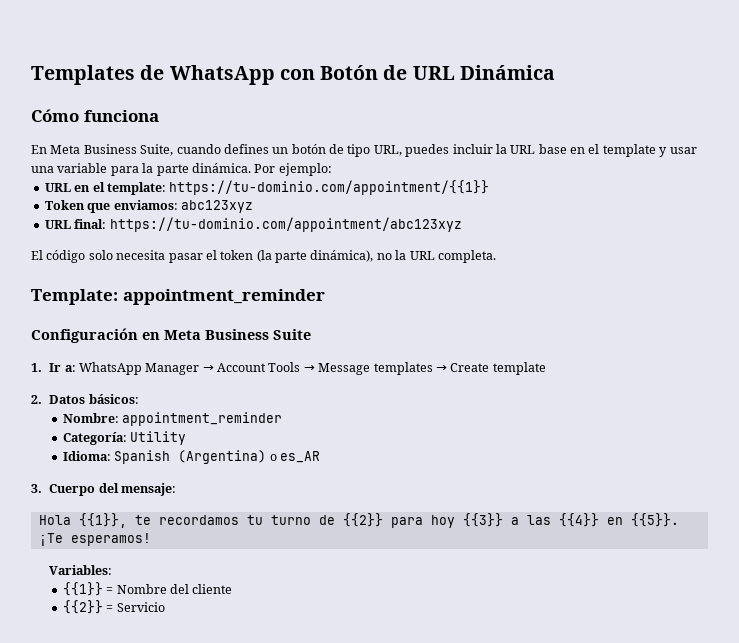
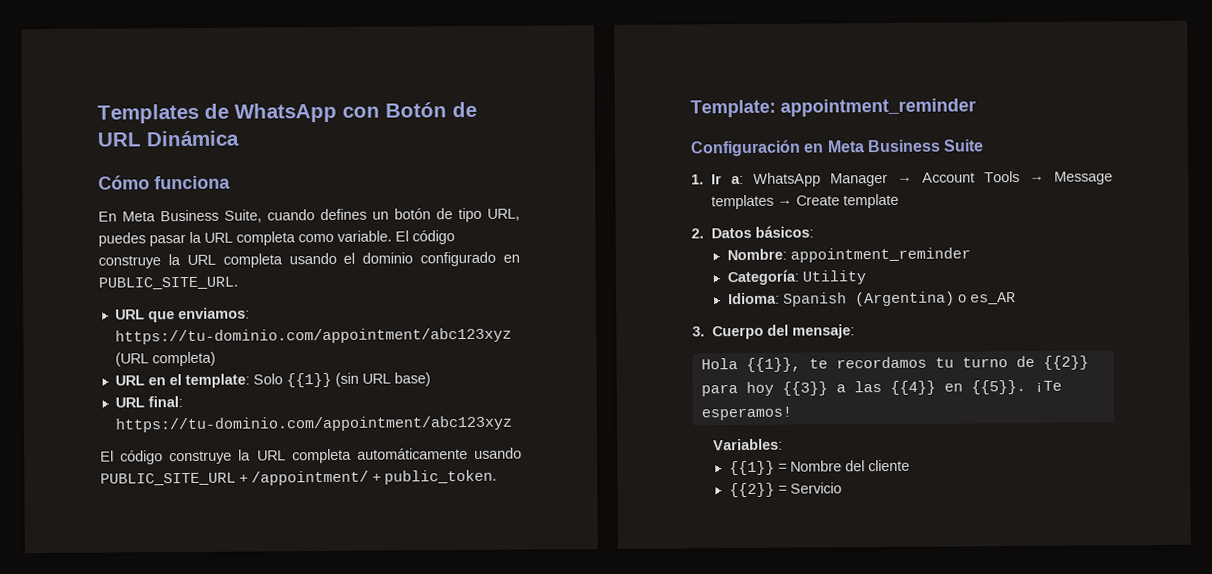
- En Meta Business Suite, cuando defines un botón de tipo URL, puedes incluir la URL base en el template y usar una variable para la parte dinámica. Por ejemplo:
+ En Meta Business Suite, cuando defines un botón de tipo URL, puedes pasar la URL completa como variable. El código construye la URL completa usando el dominio configurado en PUBLIC_SITE_URL.
+ URL que enviamos: https://tu-dominio.com/appointment/abc123xyz (URL completa)
- URL en el template: https://tu-dominio.com/appointment/{{1}}
- Token que enviamos: abc123xyz
+ URL en el template: Solo {{1}} (sin URL base)
- El código solo necesita pasar el token (la parte dinámica), no la URL completa.
+ El código construye la URL completa automáticamente usando PUBLIC_SITE_URL + /appointment/ + public_token.

